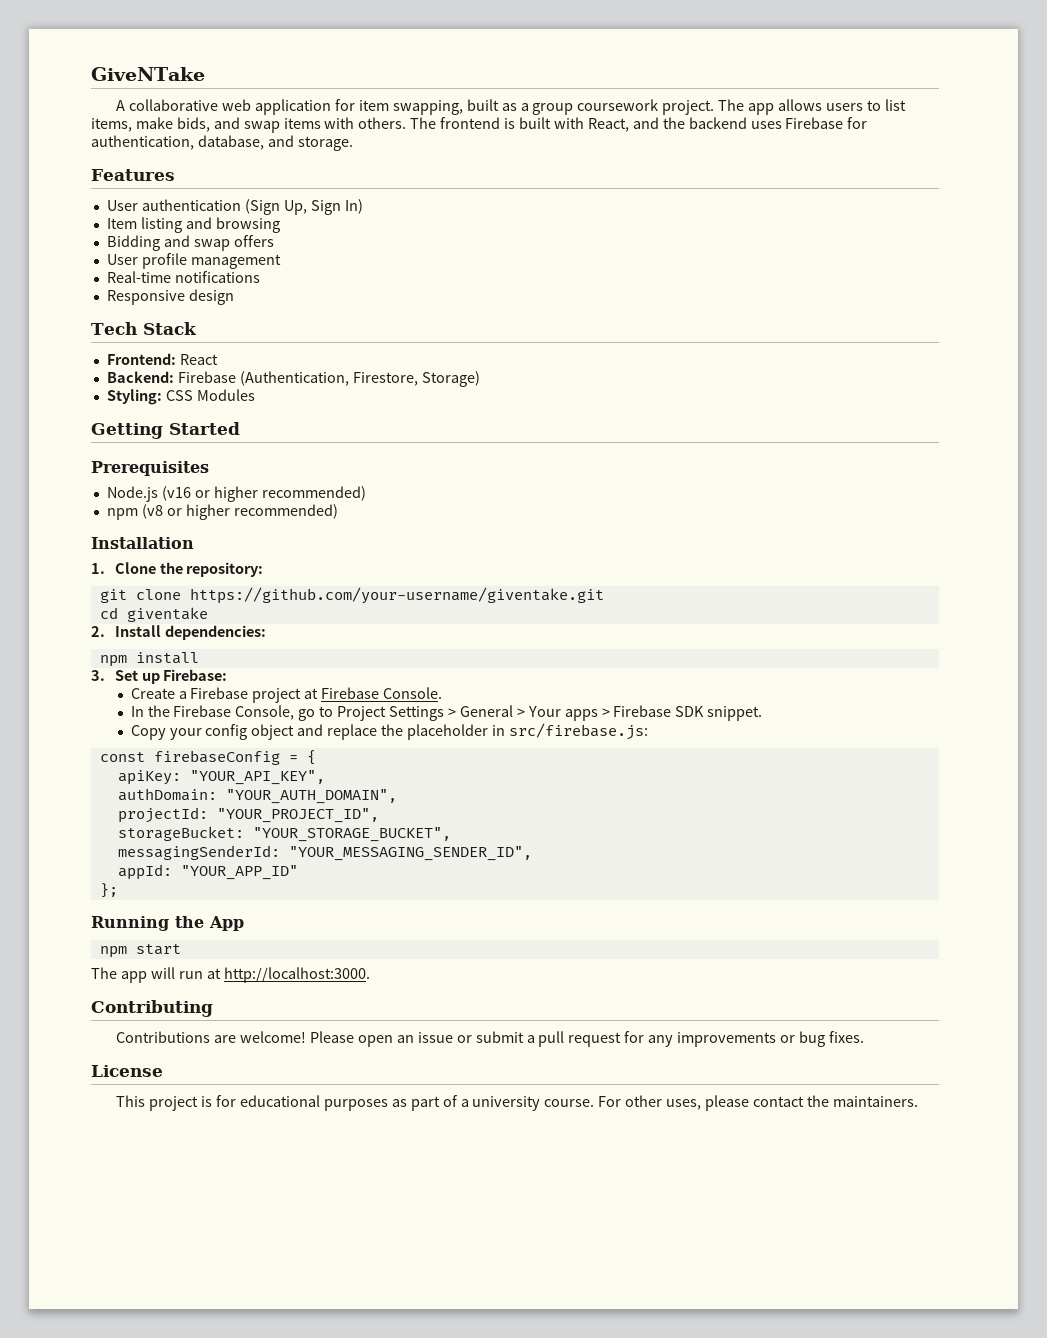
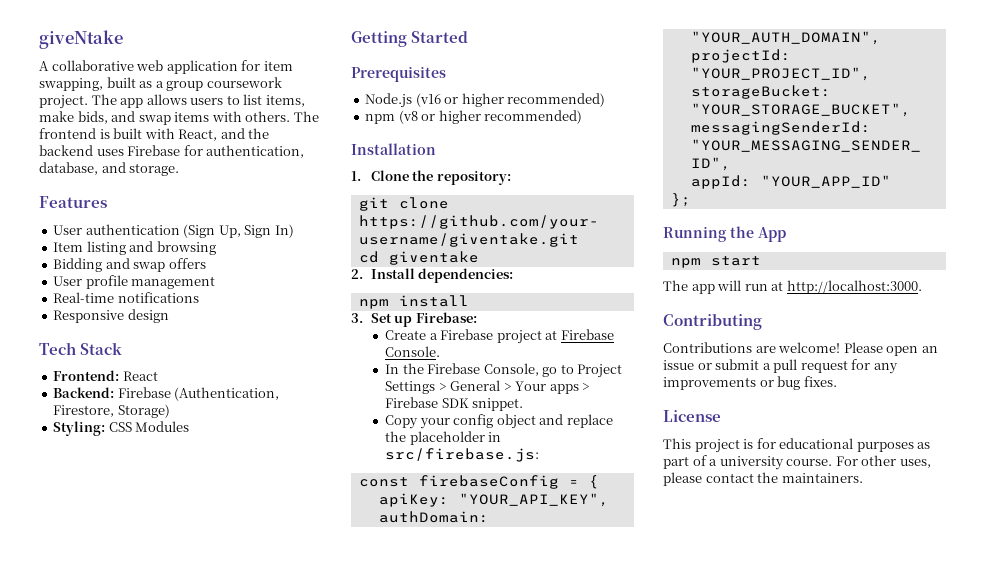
- GiveNTake
+ giveNtake

